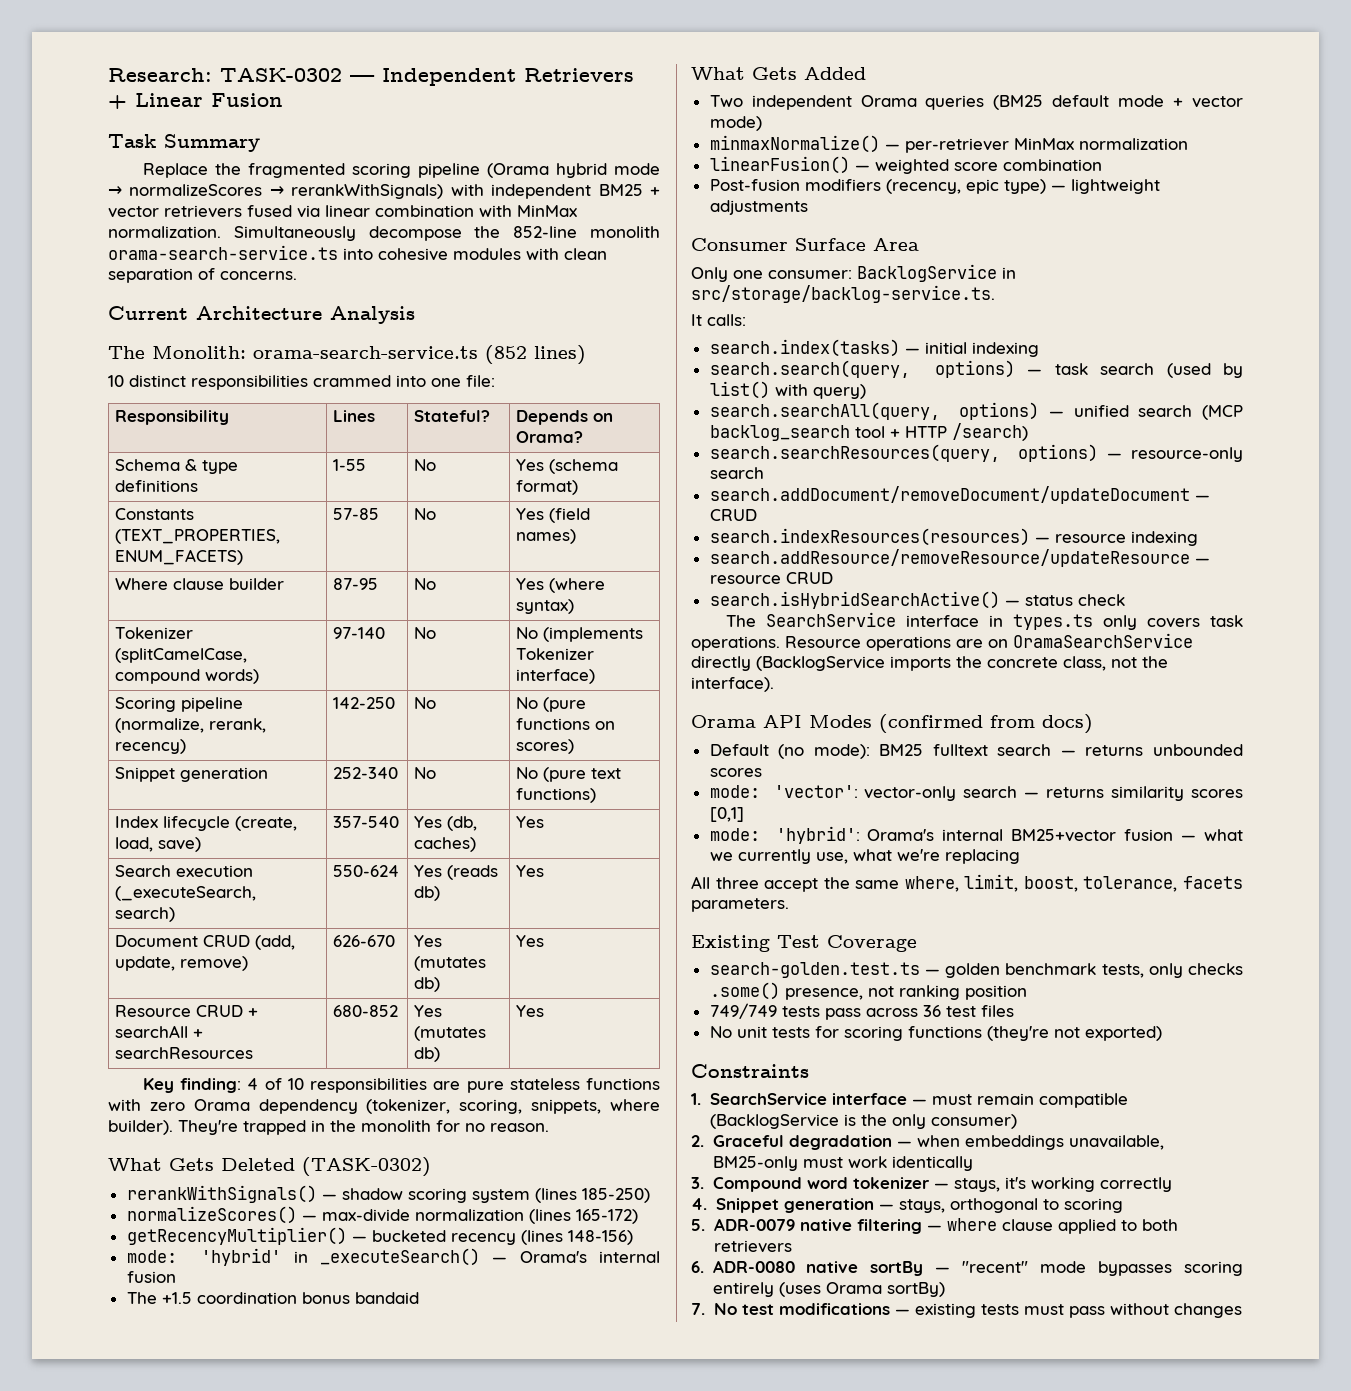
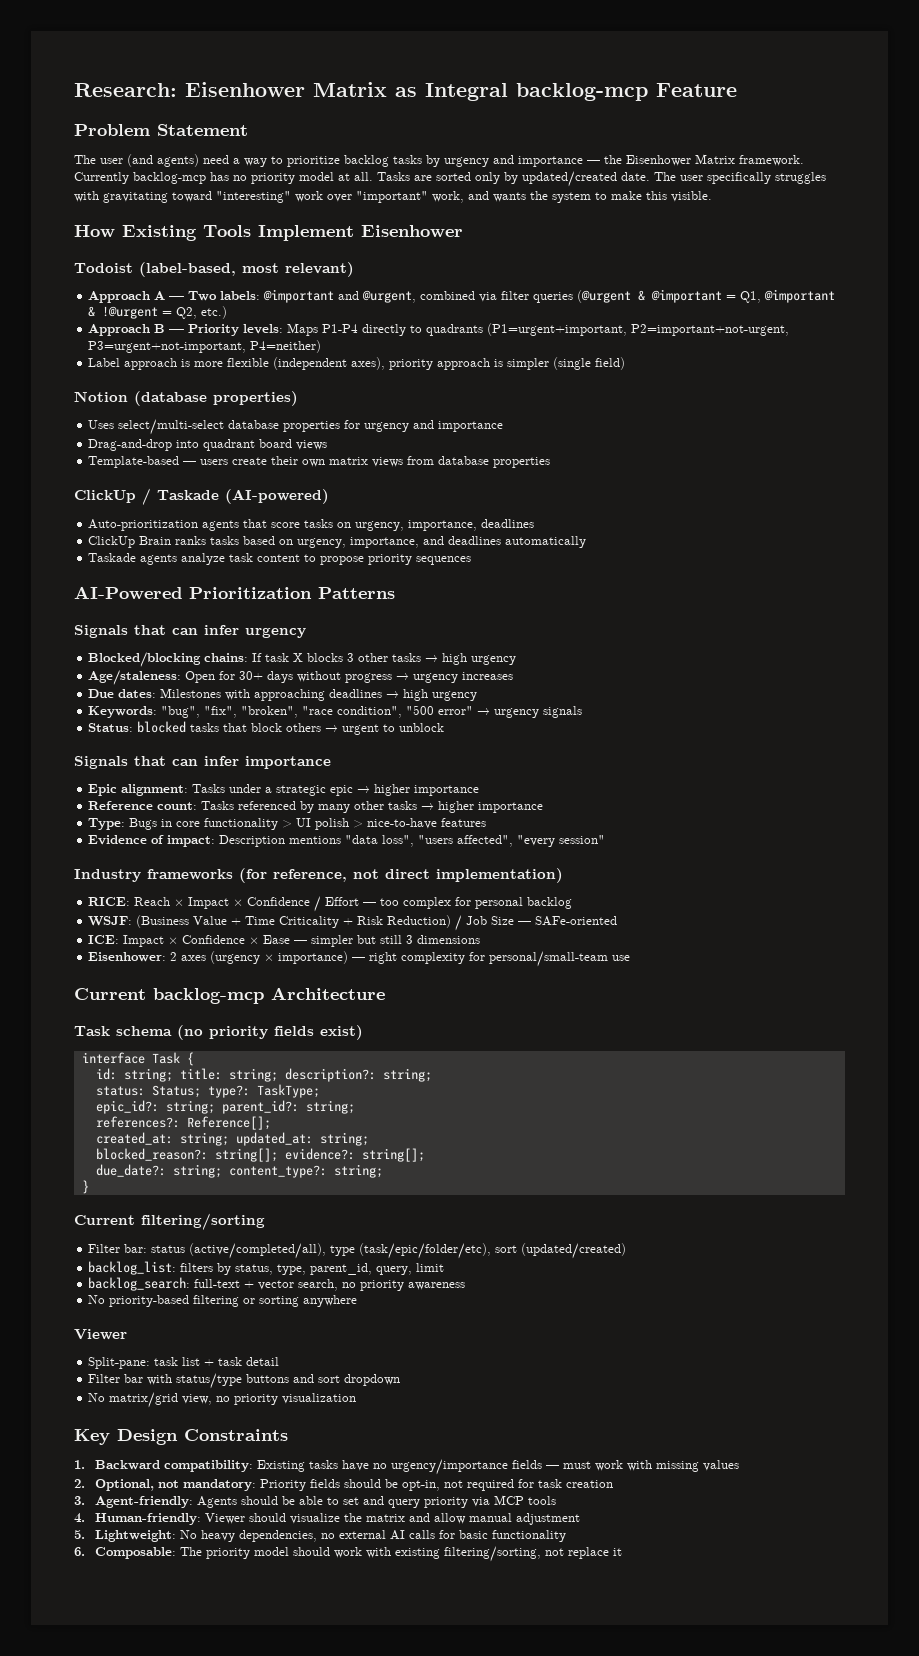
- Research: TASK-0302 — Independent Retrievers + Linear Fusion
- Task Summary
- Replace the fragmented scoring pipeline (Orama hybrid mode → normalizeScores → rerankWithSignals) with independent BM25 + vector retrievers fused via linear combination with MinMax normalization. Simultaneously decompose the 852-line monolith orama-search-service.ts into cohesive modules with clean separation of concerns.
- Current Architecture Analysis
- The Monolith: orama-search-service.ts (852 lines)
- 10 distinct responsibilities crammed into one file:
- Responsibility | Lines | Stateful? | Depends on Orama?
- Schema & type definitions | 1-55 | No | Yes (schema format)
- Constants (TEXT_PROPERTIES, ENUM_FACETS) | 57-85 | No | Yes (field names)
- Where clause builder | 87-95 | No | Yes (where syntax)
- Tokenizer (splitCamelCase, compound words) | 97-140 | No | No (implements Tokenizer interface)
- Scoring pipeline (normalize, rerank, recency) | 142-250 | No | No (pure functions on scores)
- Snippet generation | 252-340 | No | No (pure text functions)
- Index lifecycle (create, load, save) | 357-540 | Yes (db, caches) | Yes
- Search execution (_executeSearch, search) | 550-624 | Yes (reads db) | Yes
- Document CRUD (add, update, remove) | 626-670 | Yes (mutates db) | Yes
- Resource CRUD + searchAll + searchResources | 680-852 | Yes (mutates db) | Yes
- Key finding: 4 of 10 responsibilities are pure stateless functions with zero Orama dependency (tokenizer, scoring, snippets, where builder). They're trapped in the monolith for no reason.
- What Gets Deleted (TASK-0302)
- rerankWithSignals() — shadow scoring system (lines 185-250)
- normalizeScores() — max-divide normalization (lines 165-172)
- getRecencyMultiplier() — bucketed recency (lines 148-156)
- mode: 'hybrid' in _executeSearch() — Orama's internal fusion
- The +1.5 coordination bonus bandaid
- What Gets Added
- Two independent Orama queries (BM25 default mode + vector mode)
- minmaxNormalize() — per-retriever MinMax normalization
- linearFusion() — weighted score combination
- Post-fusion modifiers (recency, epic type) — lightweight adjustments
- Consumer Surface Area
- Only one consumer: BacklogService in src/storage/backlog-service.ts.
- It calls:
- search.index(tasks) — initial indexing
- search.search(query, options) — task search (used by list() with query)
- search.searchAll(query, options) — unified search (MCP backlog_search tool + HTTP /search)
- search.searchResources(query, options) — resource-only search
- search.addDocument/removeDocument/updateDocument — CRUD
- search.indexResources(resources) — resource indexing
- search.addResource/removeResource/updateResource — resource CRUD
- search.isHybridSearchActive() — status check
- The SearchService interface in types.ts only covers task operations. Resource operations are on OramaSearchService directly (BacklogService imports the concrete class, not the interface).
- Orama API Modes (confirmed from docs)
- Default (no mode): BM25 fulltext search — returns unbounded scores
- mode: 'vector': vector-only search — returns similarity scores [0,1]
- mode: 'hybrid': Orama's internal BM25+vector fusion — what we currently use, what we're replacing
- All three accept the same where, limit, boost, tolerance, facets parameters.
- Existing Test Coverage
- search-golden.test.ts — golden benchmark tests, only checks .some() presence, not ranking position
- 749/749 tests pass across 36 test files
- No unit tests for scoring functions (they're not exported)
- Constraints
- 1. SearchService interface — must remain compatible (BacklogService is the only consumer)
- 2. Graceful degradation — when embeddings unavailable, BM25-only must work identically
- 3. Compound word tokenizer — stays, it's working correctly
- 4. Snippet generation — stays, orthogonal to scoring
- 5. ADR-0079 native filtering — where clause applied to both retrievers
- 6. ADR-0080 native sortBy — "recent" mode bypasses scoring entirely (uses Orama sortBy)
- 7. No test modifications — existing tests must pass without changes
+ Research: Eisenhower Matrix as Integral backlog-mcp Feature
+ Problem Statement
+ The user (and agents) need a way to prioritize backlog tasks by urgency and importance — the Eisenhower Matrix framework. Currently backlog-mcp has no priority model at all. Tasks are sorted only by updated/created date. The user specifically struggles with gravitating toward "interesting" work over "important" work, and wants the system to make this visible.
+ How Existing Tools Implement Eisenhower
+ Todoist (label-based, most relevant)
+ Approach A — Two labels: @important and @urgent, combined via filter queries (@urgent & @important = Q1, @important & !@urgent = Q2, etc.)
+ Approach B — Priority levels: Maps P1-P4 directly to quadrants (P1=urgent+important, P2=important+not-urgent, P3=urgent+not-important, P4=neither)
+ Label approach is more flexible (independent axes), priority approach is simpler (single field)
+ Notion (database properties)
+ Uses select/multi-select database properties for urgency and importance
+ Drag-and-drop into quadrant board views
+ Template-based — users create their own matrix views from database properties
+ ClickUp / Taskade (AI-powered)
+ Auto-prioritization agents that score tasks on urgency, importance, deadlines
+ ClickUp Brain ranks tasks based on urgency, importance, and deadlines automatically
+ Taskade agents analyze task content to propose priority sequences
+ AI-Powered Prioritization Patterns
+ Signals that can infer urgency
+ Blocked/blocking chains: If task X blocks 3 other tasks → high urgency
+ Age/staleness: Open for 30+ days without progress → urgency increases
+ Due dates: Milestones with approaching deadlines → high urgency
+ Keywords: "bug", "fix", "broken", "race condition", "500 error" → urgency signals
+ Status: blocked tasks that block others → urgent to unblock
+ Signals that can infer importance
+ Epic alignment: Tasks under a strategic epic → higher importance
+ Reference count: Tasks referenced by many other tasks → higher importance
+ Type: Bugs in core functionality > UI polish > nice-to-have features
+ Evidence of impact: Description mentions "data loss", "users affected", "every session"
+ Industry frameworks (for reference, not direct implementation)
+ RICE: Reach × Impact × Confidence / Effort — too complex for personal backlog
+ WSJF: (Business Value + Time Criticality + Risk Reduction) / Job Size — SAFe-oriented
+ ICE: Impact × Confidence × Ease — simpler but still 3 dimensions
+ Eisenhower: 2 axes (urgency × importance) — right complexity for personal/small-team use
+ Current backlog-mcp Architecture
+ Task schema (no priority fields exist)
+ interface Task {
+ id: string; title: string; description?: string;
+ status: Status; type?: TaskType;
+ epic_id?: string; parent_id?: string;
+ references?: Reference[];
+ created_at: string; updated_at: string;
+ blocked_reason?: string[]; evidence?: string[];
+ due_date?: string; content_type?: string;
+ }
+ Current filtering/sorting
+ Filter bar: status (active/completed/all), type (task/epic/folder/etc), sort (updated/created)
+ backlog_list: filters by status, type, parent_id, query, limit
+ backlog_search: full-text + vector search, no priority awareness
+ No priority-based filtering or sorting anywhere
+ Viewer
+ Split-pane: task list + task detail
+ Filter bar with status/type buttons and sort dropdown
+ No matrix/grid view, no priority visualization
+ Key Design Constraints
+ 1. Backward compatibility: Existing tasks have no urgency/importance fields — must work with missing values
+ 2. Optional, not mandatory: Priority fields should be opt-in, not required for task creation
+ 3. Agent-friendly: Agents should be able to set and query priority via MCP tools
+ 4. Human-friendly: Viewer should visualize the matrix and allow manual adjustment
+ 5. Lightweight: No heavy dependencies, no external AI calls for basic functionality
+ 6. Composable: The priority model should work with existing filtering/sorting, not replace it

